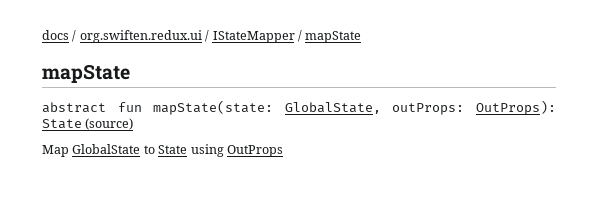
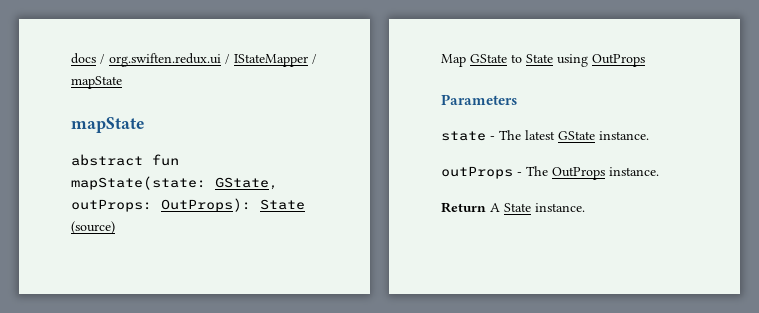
- abstract fun mapState(state: GlobalState, outProps: OutProps): State (source)
+ abstract fun mapState(state: GState, outProps: OutProps): State (source)
- Map GlobalState to State using OutProps
+ Map GState to State using OutProps
+ Parameters
+ state - The latest GState instance.
+ outProps - The OutProps instance.
+ Return A State instance.

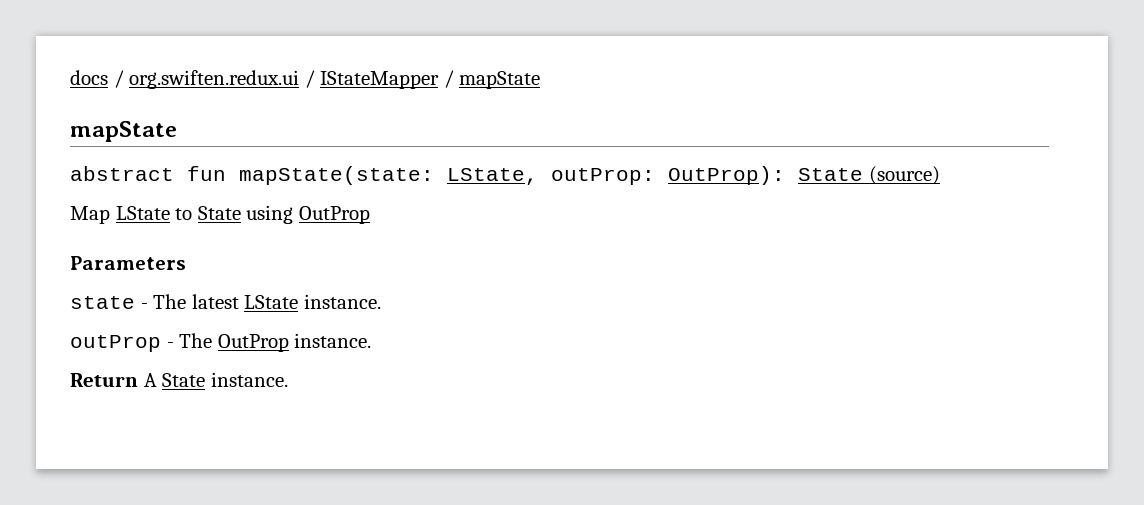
- abstract fun mapState(state: GState, outProps: OutProps): State (source)
+ abstract fun mapState(state: LState, outProp: OutProp): State (source)
- Map GState to State using OutProps
+ Map LState to State using OutProp
- state - The latest GState instance.
- outProps - The OutProps instance.
+ state - The latest LState instance.
+ outProp - The OutProp instance.

